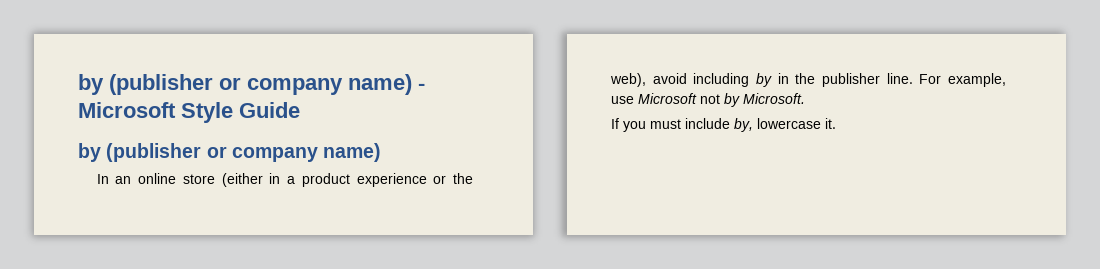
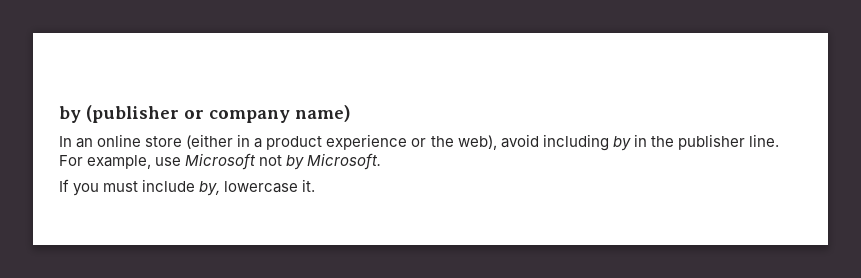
- by (publisher or company name) - Microsoft Style Guide

